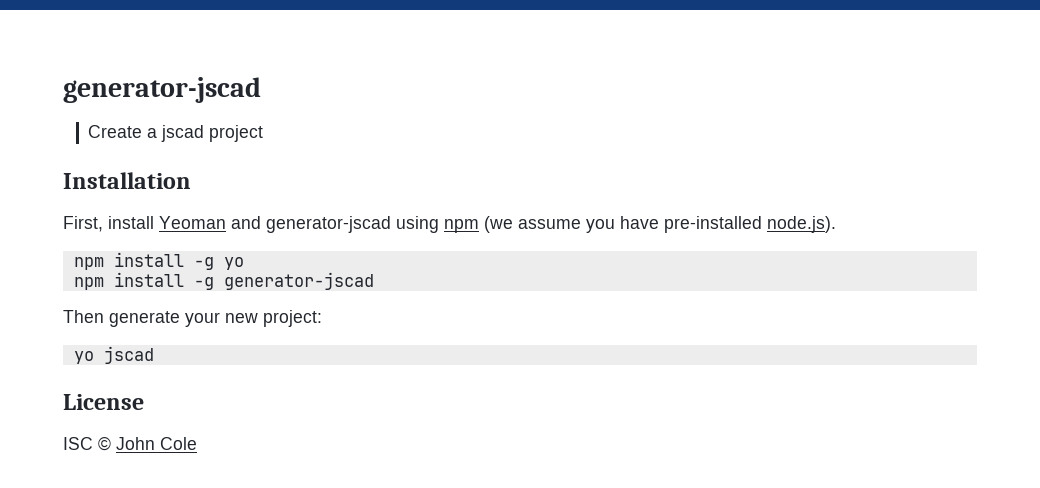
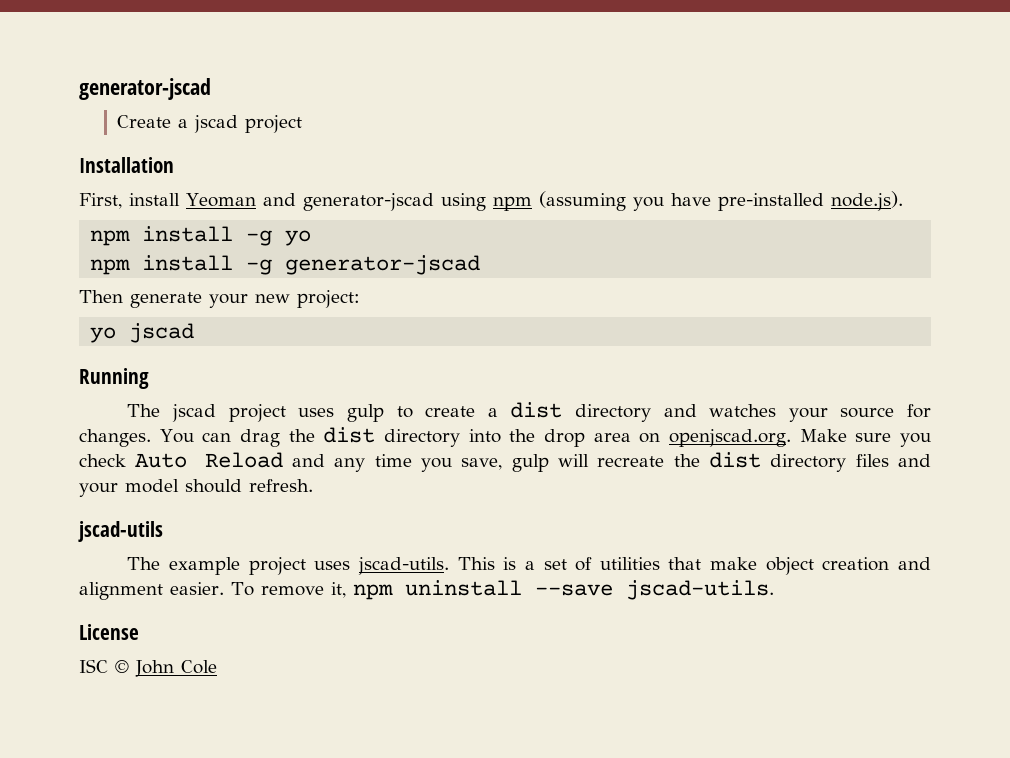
- First, install Yeoman and generator-jscad using npm (we assume you have pre-installed node.js).
+ First, install Yeoman and generator-jscad using npm (assuming you have pre-installed node.js).
+ Running
+ The jscad project uses gulp to create a dist directory and watches your source for changes. You can drag the dist directory into the drop area on openjscad.org. Make sure you check Auto Reload and any time you save, gulp will recreate the dist directory files and your model should refresh.
+ jscad-utils
+ The example project uses jscad-utils. This is a set of utilities that make object creation and alignment easier. To remove it, npm uninstall --save jscad-utils.

